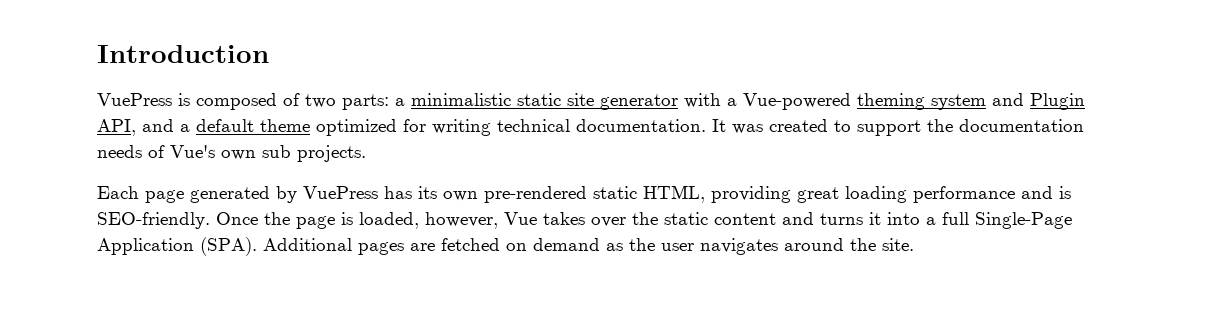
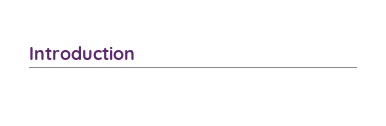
- VuePress is composed of two parts: a minimalistic static site generator with a Vue-powered theming system and Plugin API, and a default theme optimized for writing technical documentation. It was created to support the documentation needs of Vue's own sub projects.
- Each page generated by VuePress has its own pre-rendered static HTML, providing great loading performance and is SEO-friendly. Once the page is loaded, however, Vue takes over the static content and turns it into a full Single-Page Application (SPA). Additional pages are fetched on demand as the user navigates around the site.

